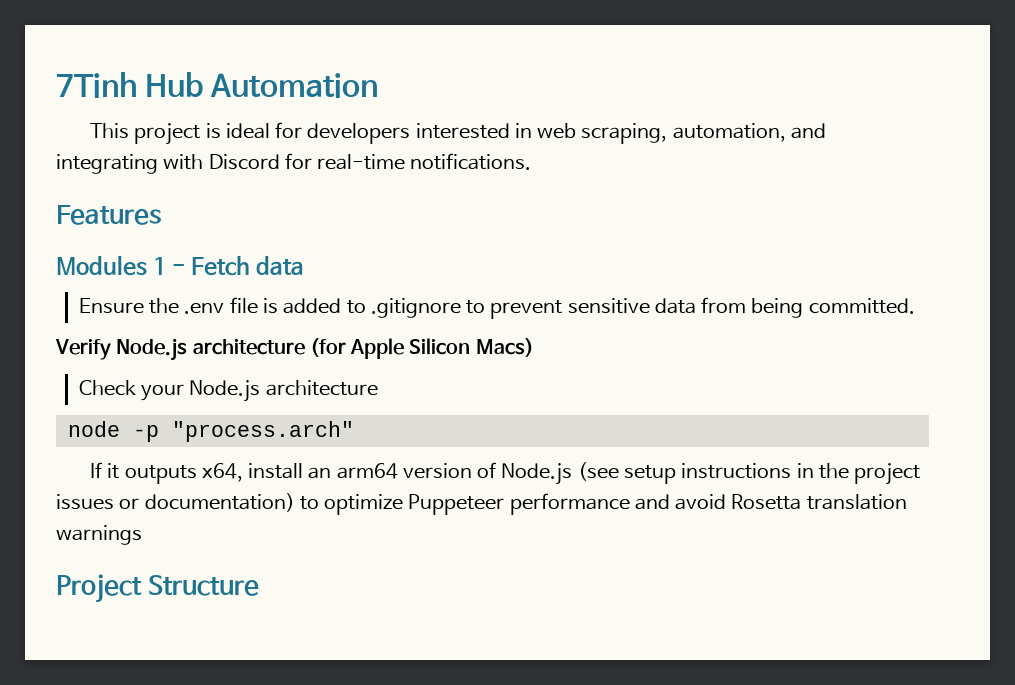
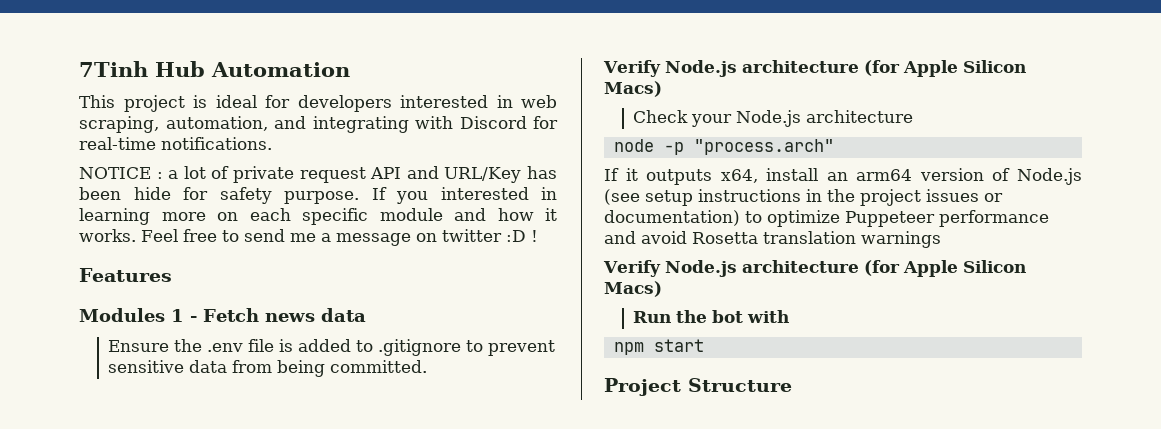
+ NOTICE : a lot of private request API and URL/Key has been hide for safety purpose. If you interested in learning more on each specific module and how it works. Feel free to send me a message on twitter :D !
- Modules 1 - Fetch data
+ Modules 1 - Fetch news data
  If it outputs x64, install an arm64 version of Node.js (see setup instructions in the project issues or documentation) to optimize Puppeteer performance and avoid Rosetta translation warnings
+ Verify Node.js architecture (for Apple Silicon Macs)
+ Run the bot with
+ npm start

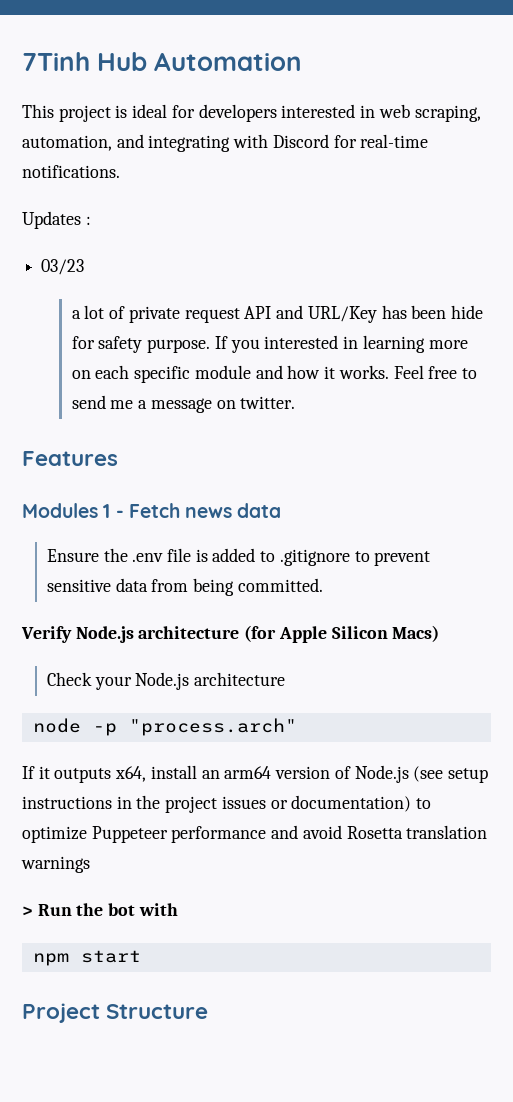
- NOTICE : a lot of private request API and URL/Key has been hide for safety purpose.
+ Updates :
+ 03/23
+ a lot of private request API and URL/Key has been hide for safety purpose.
- Feel free to send me a message on twitter :D !
+ Feel free to send me a message on twitter.
  If it outputs x64, install an arm64 version of Node.js (see setup instructions in the project issues or documentation) to optimize Puppeteer performance and avoid Rosetta translation warnings
- Verify Node.js architecture (for Apple Silicon Macs)
- Run the bot with
+ > Run the bot with

